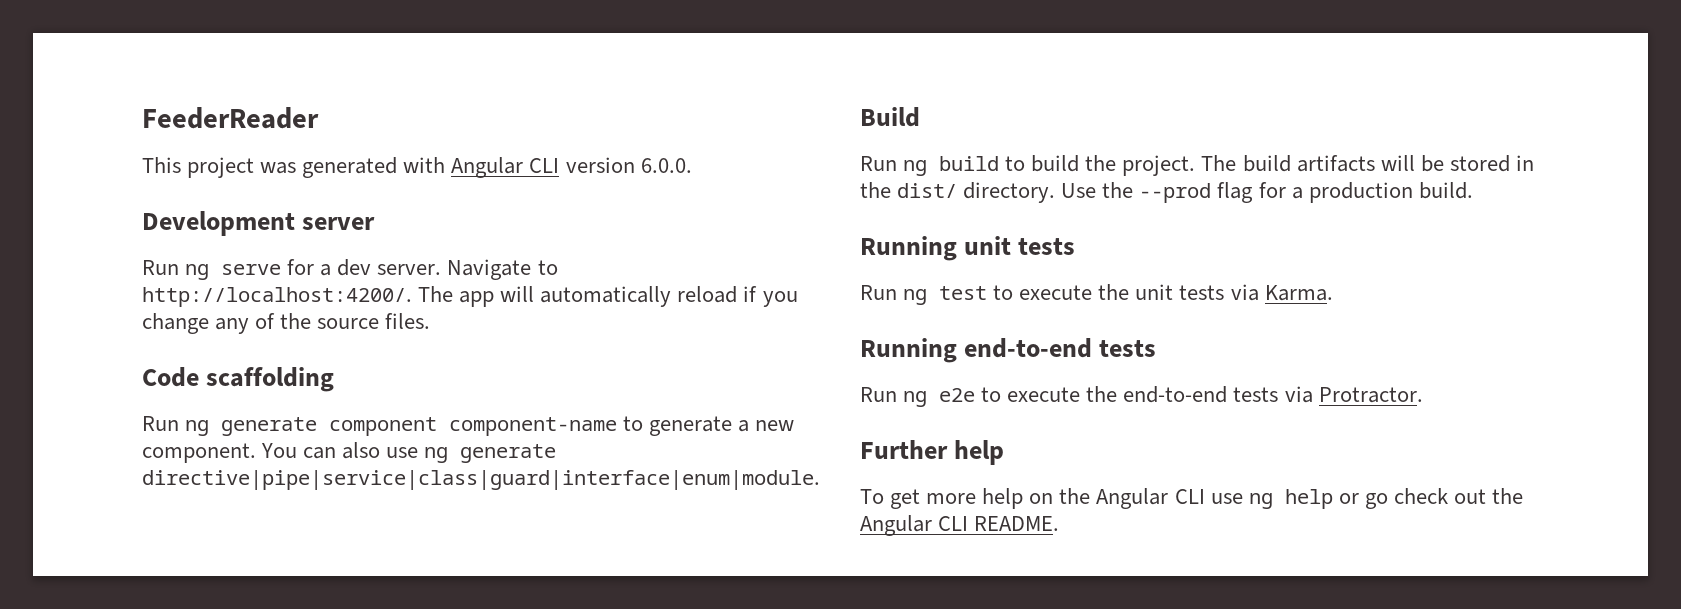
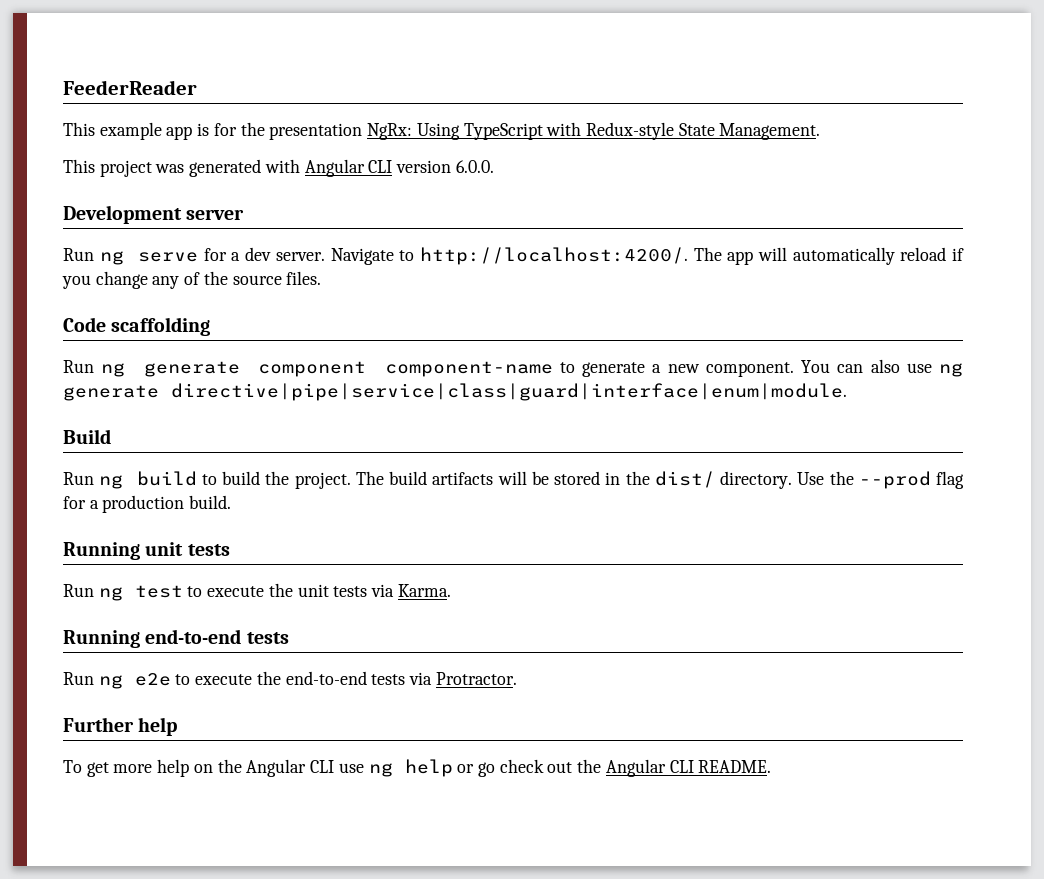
+ This example app is for the presentation NgRx: Using TypeScript with Redux-style State Management.

